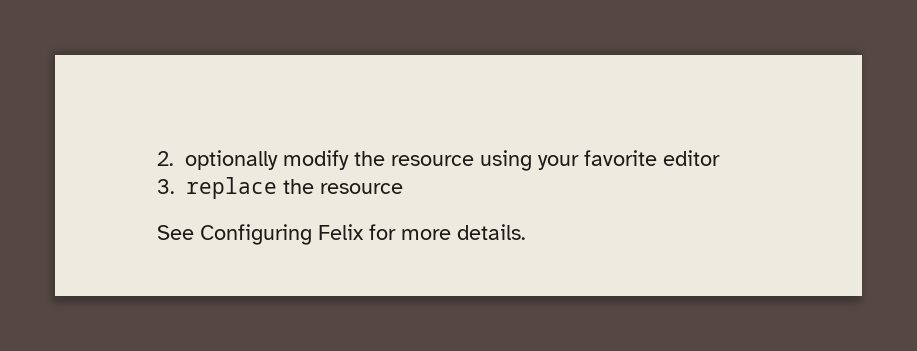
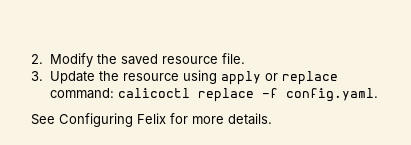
- 2. optionally modify the resource using your favorite editor
- 3. replace the resource
+ 2. Modify the saved resource file.
+ 3. Update the resource using apply or replace command: calicoctl replace -f config.yaml.

